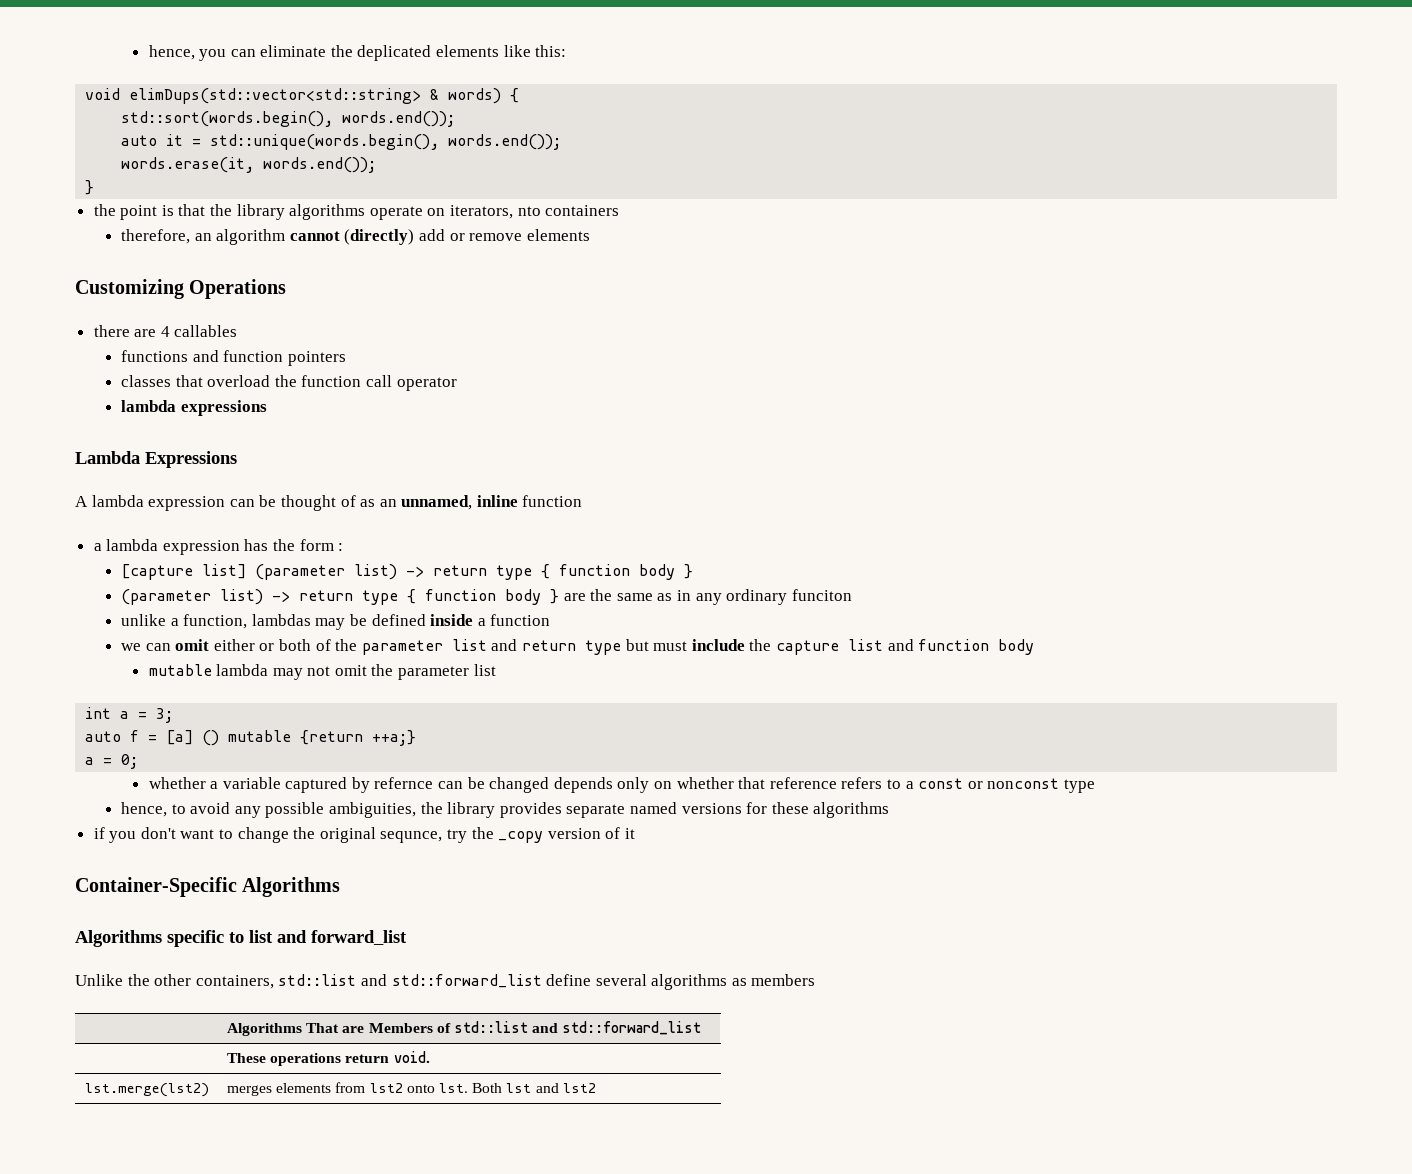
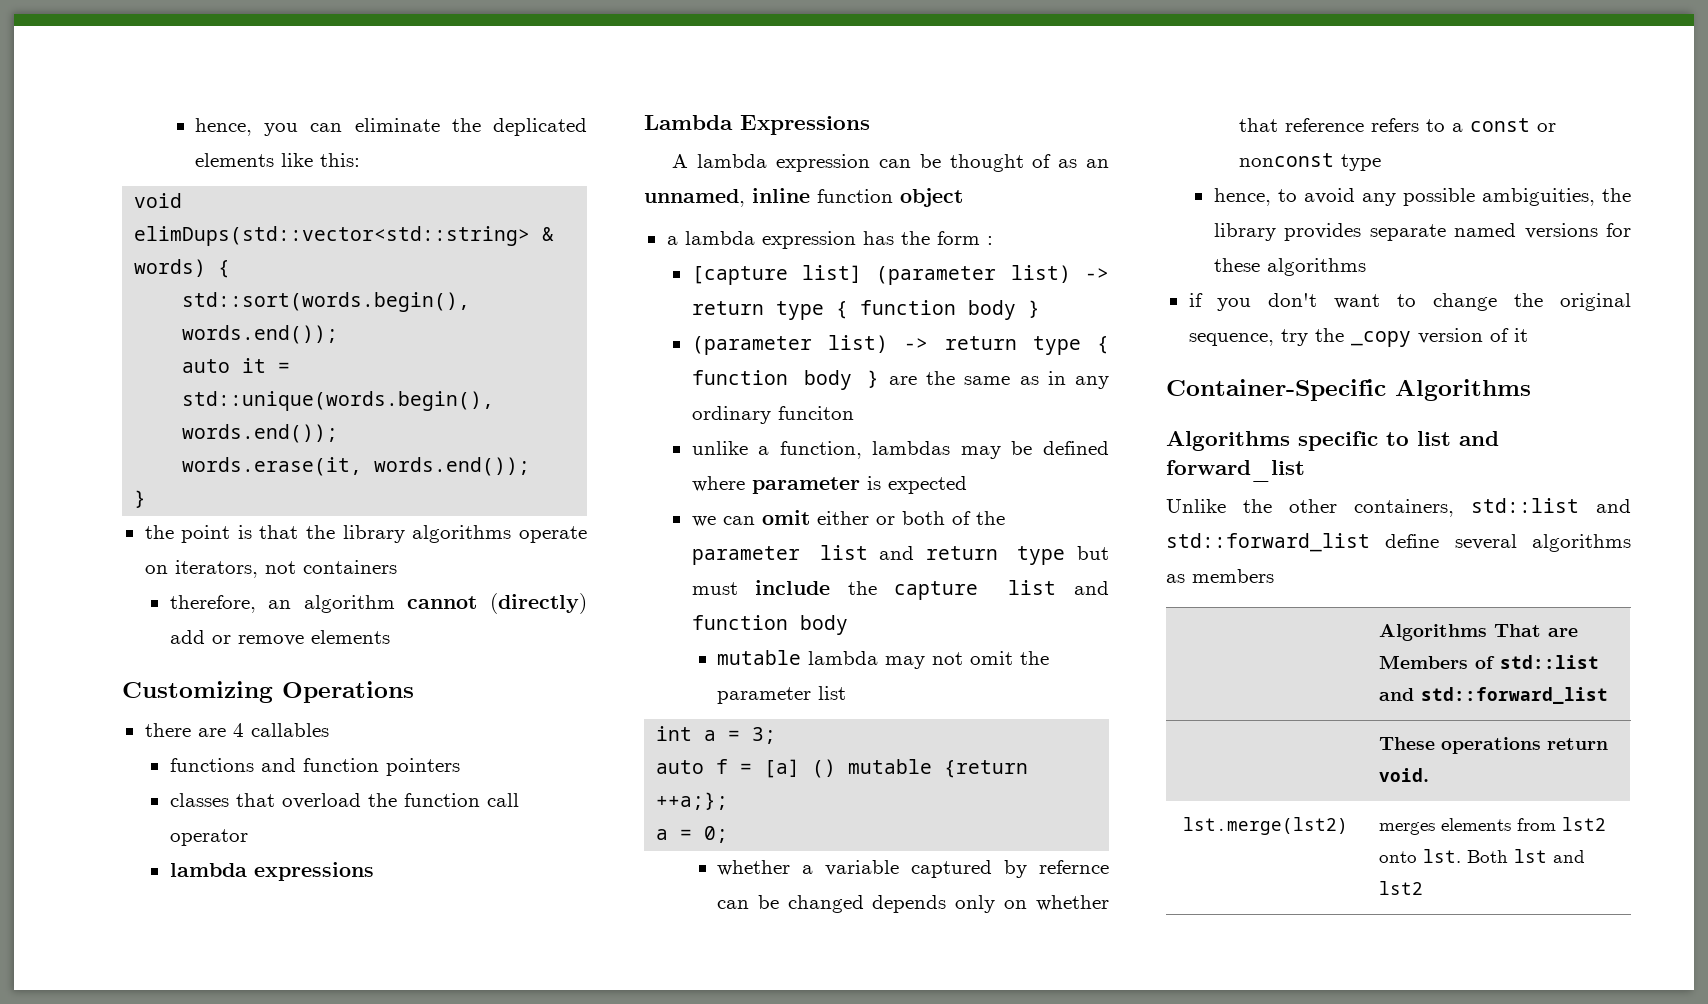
- the point is that the library algorithms operate on iterators, nto containers
+ the point is that the library algorithms operate on iterators, not containers
- A lambda expression can be thought of as an unnamed, inline function
+ A lambda expression can be thought of as an unnamed, inline function object
- unlike a function, lambdas may be defined inside a function
+ unlike a function, lambdas may be defined where parameter is expected
- auto f = [a] () mutable {return ++a;}
+ auto f = [a] () mutable {return ++a;};
- if you don't want to change the original sequnce, try the _copy version of it
+ if you don't want to change the original sequence, try the _copy version of it

